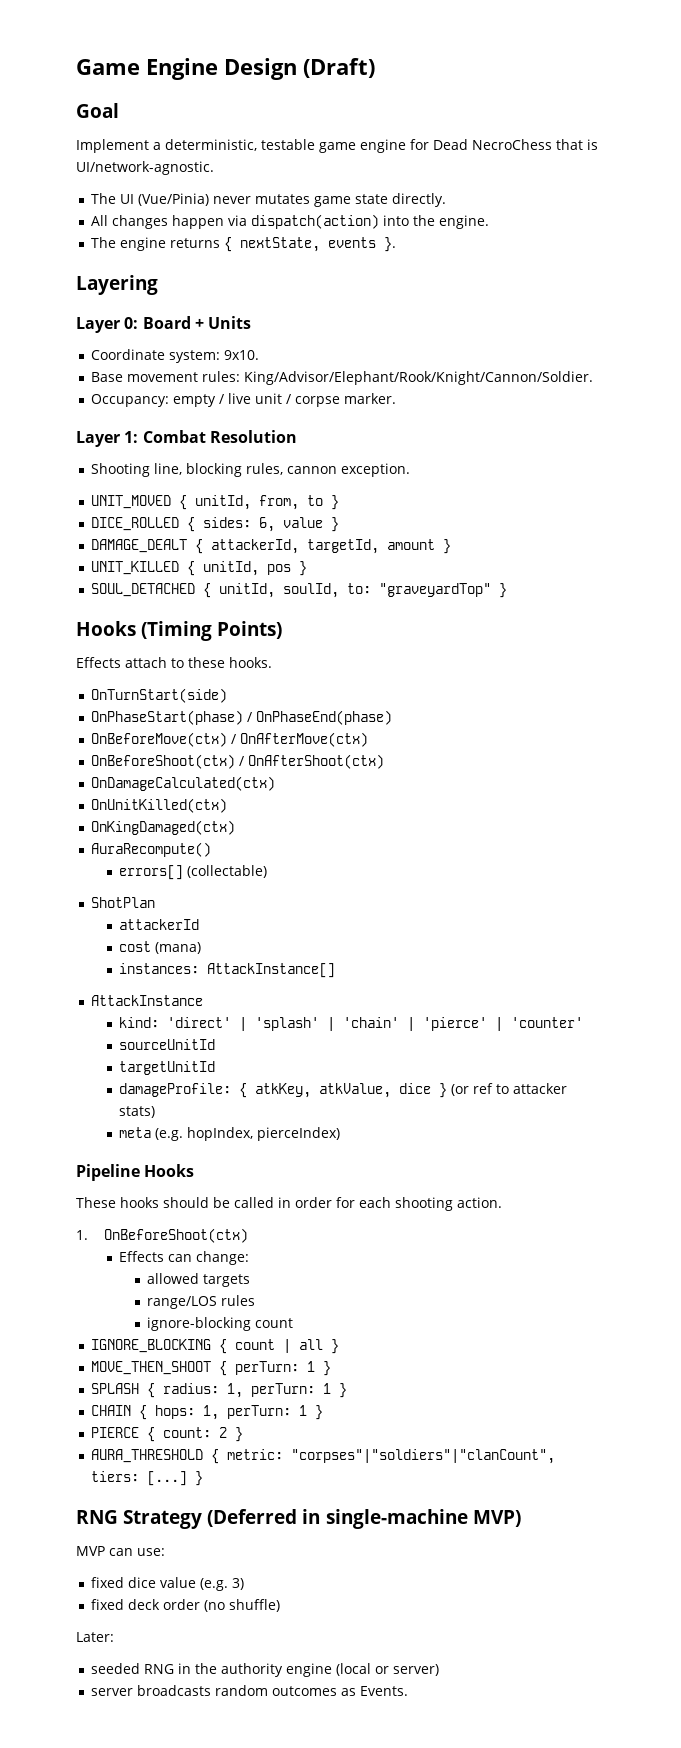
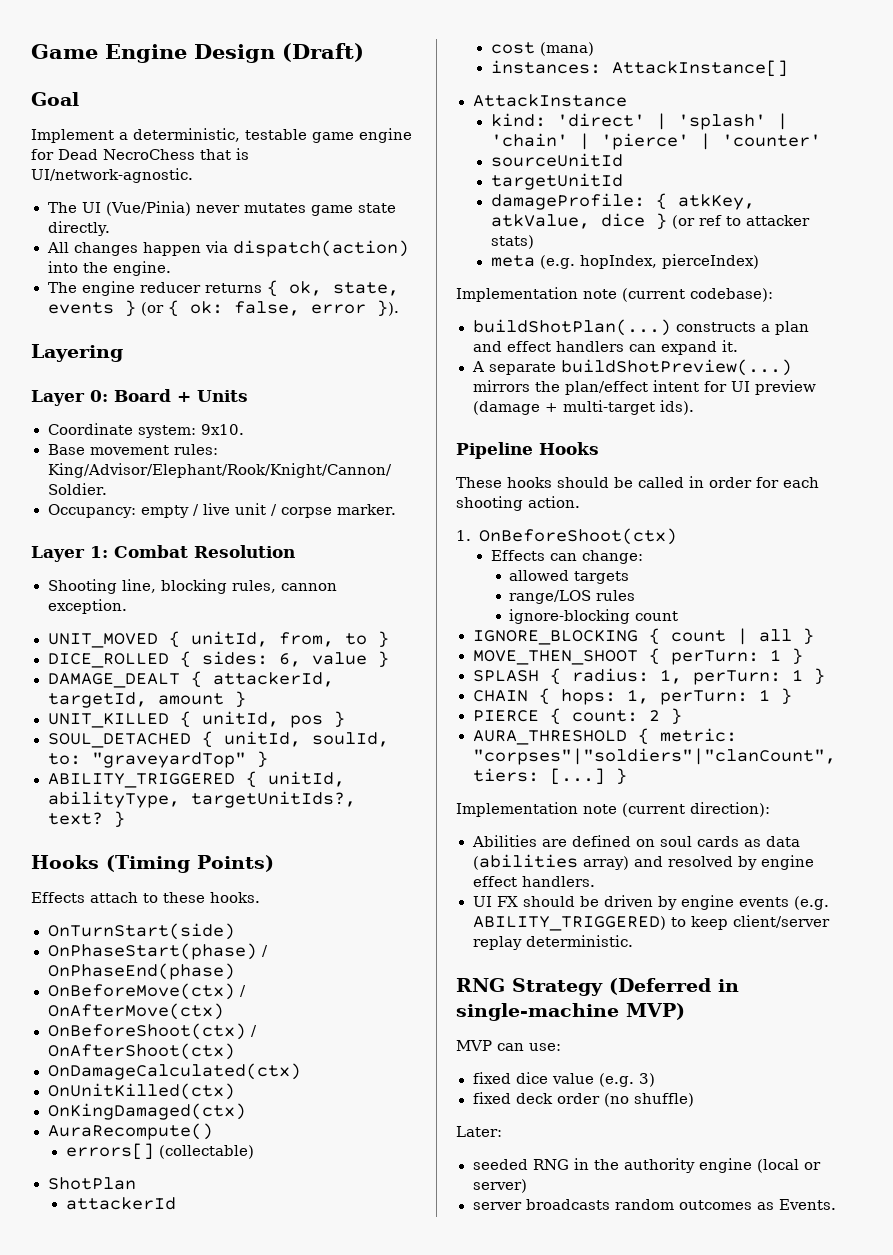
- The engine returns { nextState, events }.
+ The engine reducer returns { ok, state, events } (or { ok: false, error }).
+ ABILITY_TRIGGERED { unitId, abilityType, targetUnitIds?, text? }
+ Implementation note (current codebase):
+ buildShotPlan(...) constructs a plan and effect handlers can expand it.
+ A separate buildShotPreview(...) mirrors the plan/effect intent for UI preview (damage + multi-target ids).
+ Implementation note (current direction):
+ Abilities are defined on soul cards as data (abilities array) and resolved by engine effect handlers.
+ UI FX should be driven by engine events (e.g. ABILITY_TRIGGERED) to keep client/server replay deterministic.

